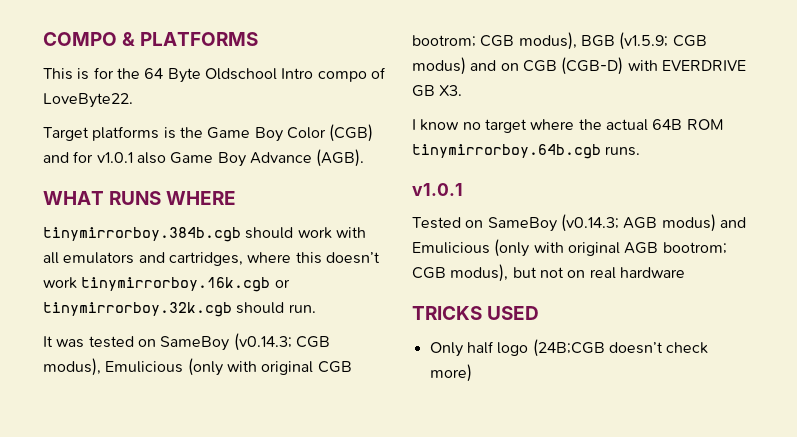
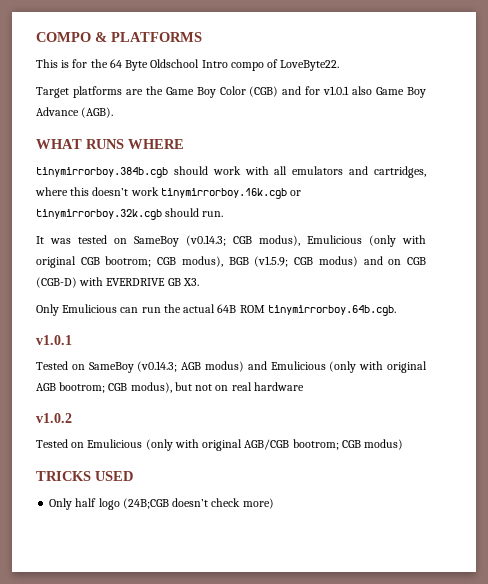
- Target platforms is the Game Boy Color (CGB) and for v1.0.1 also Game Boy Advance (AGB).
+ Target platforms are the Game Boy Color (CGB) and for v1.0.1 also Game Boy Advance (AGB).
- I know no target where the actual 64B ROM tinymirrorboy.64b.cgb runs.
+ Only Emulicious can run the actual 64B ROM tinymirrorboy.64b.cgb.
+ v1.0.2
+ Tested on Emulicious (only with original AGB/CGB bootrom; CGB modus)

